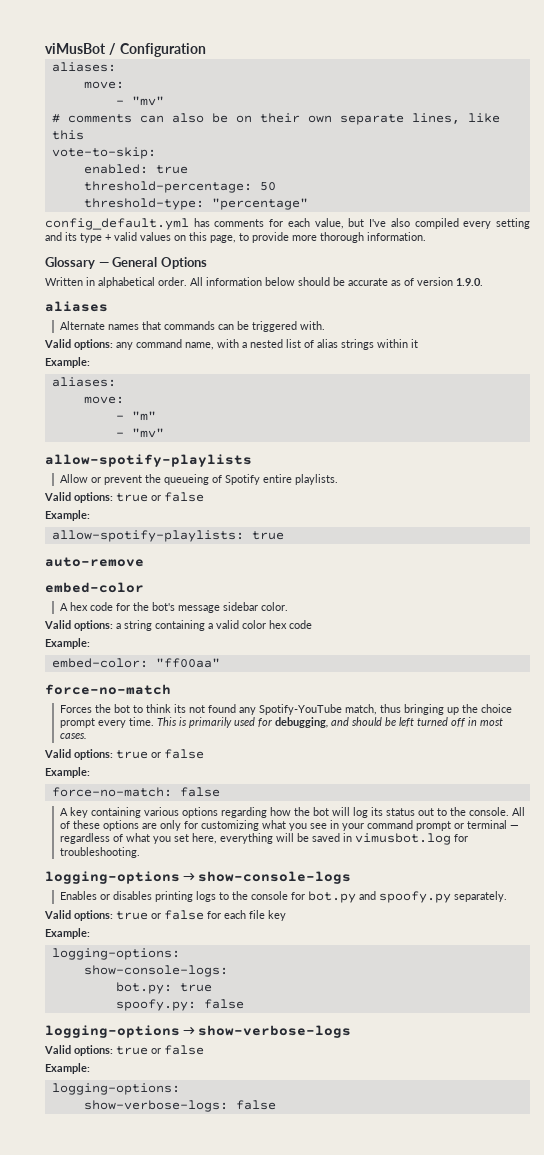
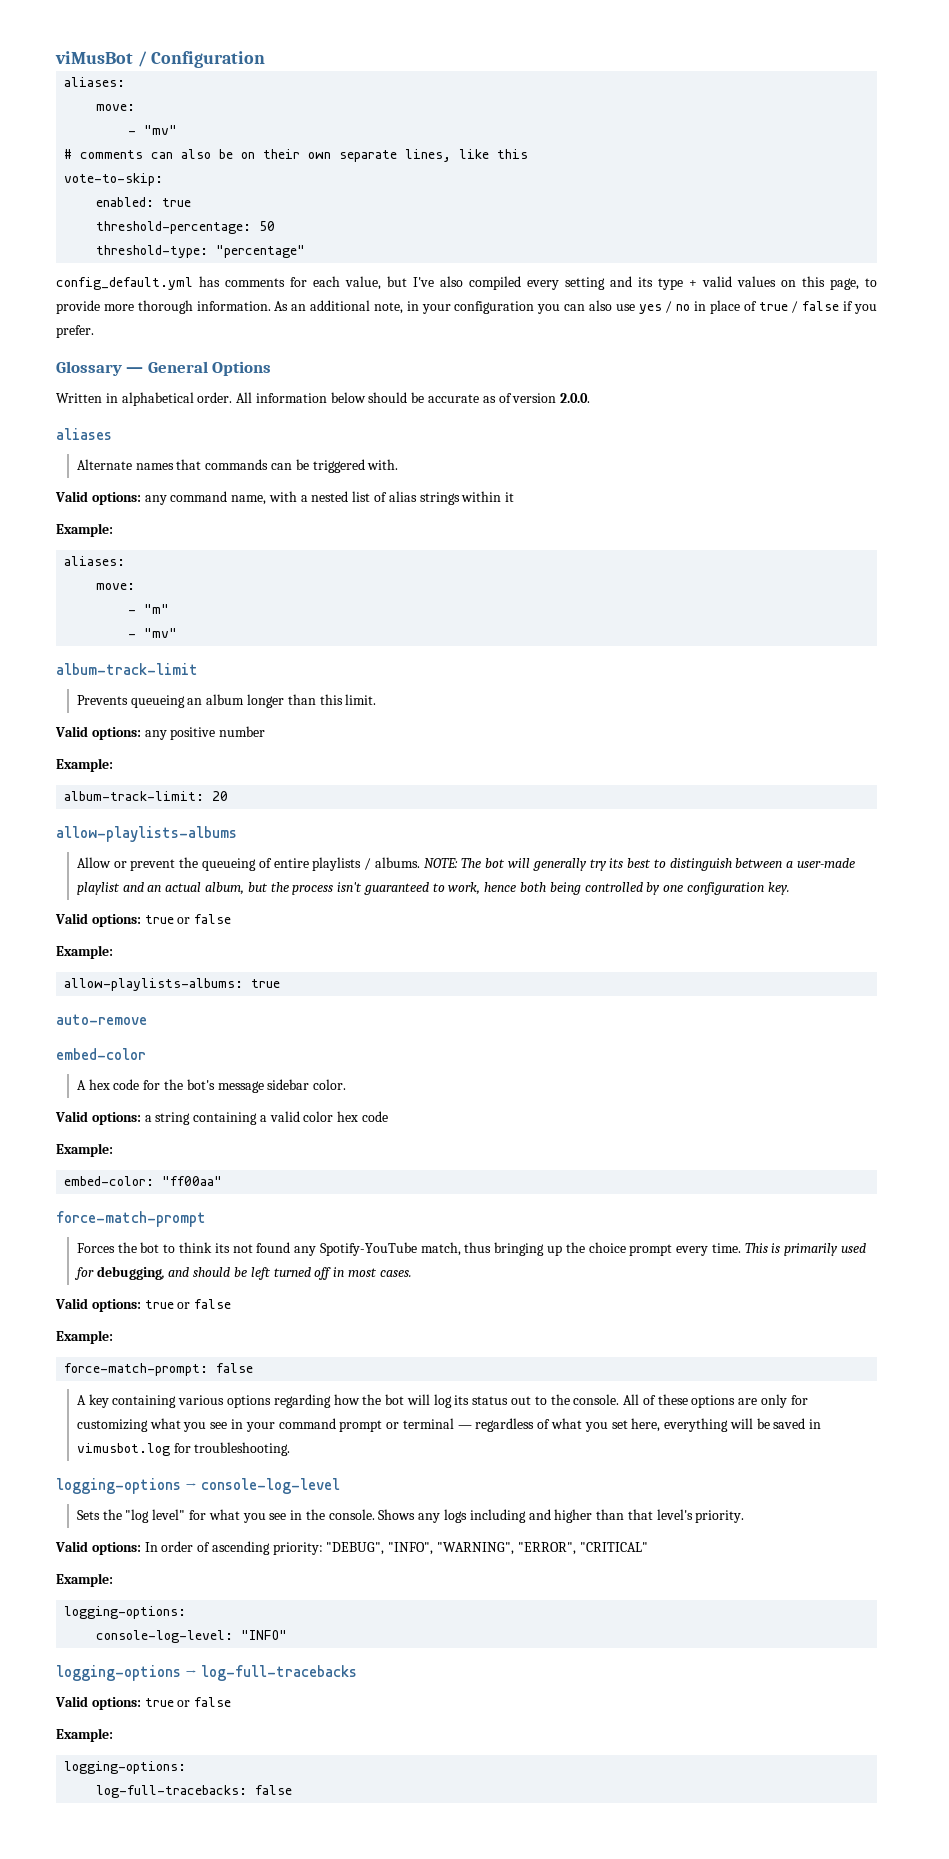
+ As an additional note, in your configuration you can also use yes / no in place of true / false if you prefer.
- All information below should be accurate as of version 1.9.0.
+ All information below should be accurate as of version 2.0.0.
- allow-spotify-playlists
+ album-track-limit
+ Prevents queueing an album longer than this limit.
+ Valid options: any positive number
+ Example:
+ album-track-limit: 20
+ allow-playlists-albums
- Allow or prevent the queueing of Spotify entire playlists.
+ Allow or prevent the queueing of entire playlists / albums. NOTE: The bot will generally try its best to distinguish between a user-made playlist and an actual album, but the process isn't guaranteed to work, hence both being controlled by one configuration key.
  Valid options: true or false
  Example:
- allow-spotify-playlists: true
+ allow-playlists-albums: true
- force-no-match
+ force-match-prompt
- force-no-match: false
+ force-match-prompt: false
- logging-options → show-console-logs
- Enables or disables printing logs to the console for bot.py and spoofy.py separately.
- Valid options: true or false for each file key
+ logging-options → console-log-level
+ Sets the "log level" for what you see in the console. Shows any logs including and higher than that level's priority.
+ Valid options: In order of ascending priority: "DEBUG", "INFO", "WARNING", "ERROR", "CRITICAL"
  Example:
  logging-options:
- show-console-logs:
- bot.py: true
- spoofy.py: false
- logging-options → show-verbose-logs
+ console-log-level: "INFO"
+ logging-options → log-full-tracebacks
- show-verbose-logs: false
+ log-full-tracebacks: false

